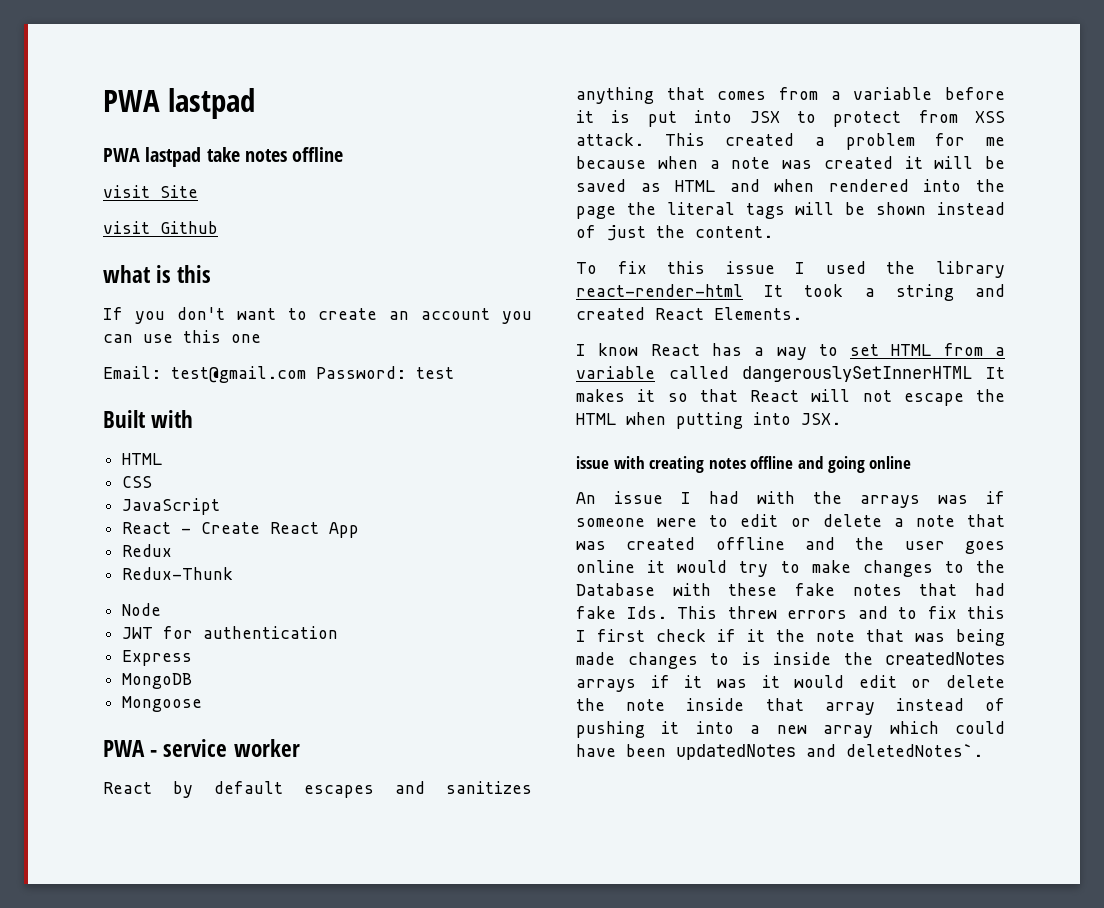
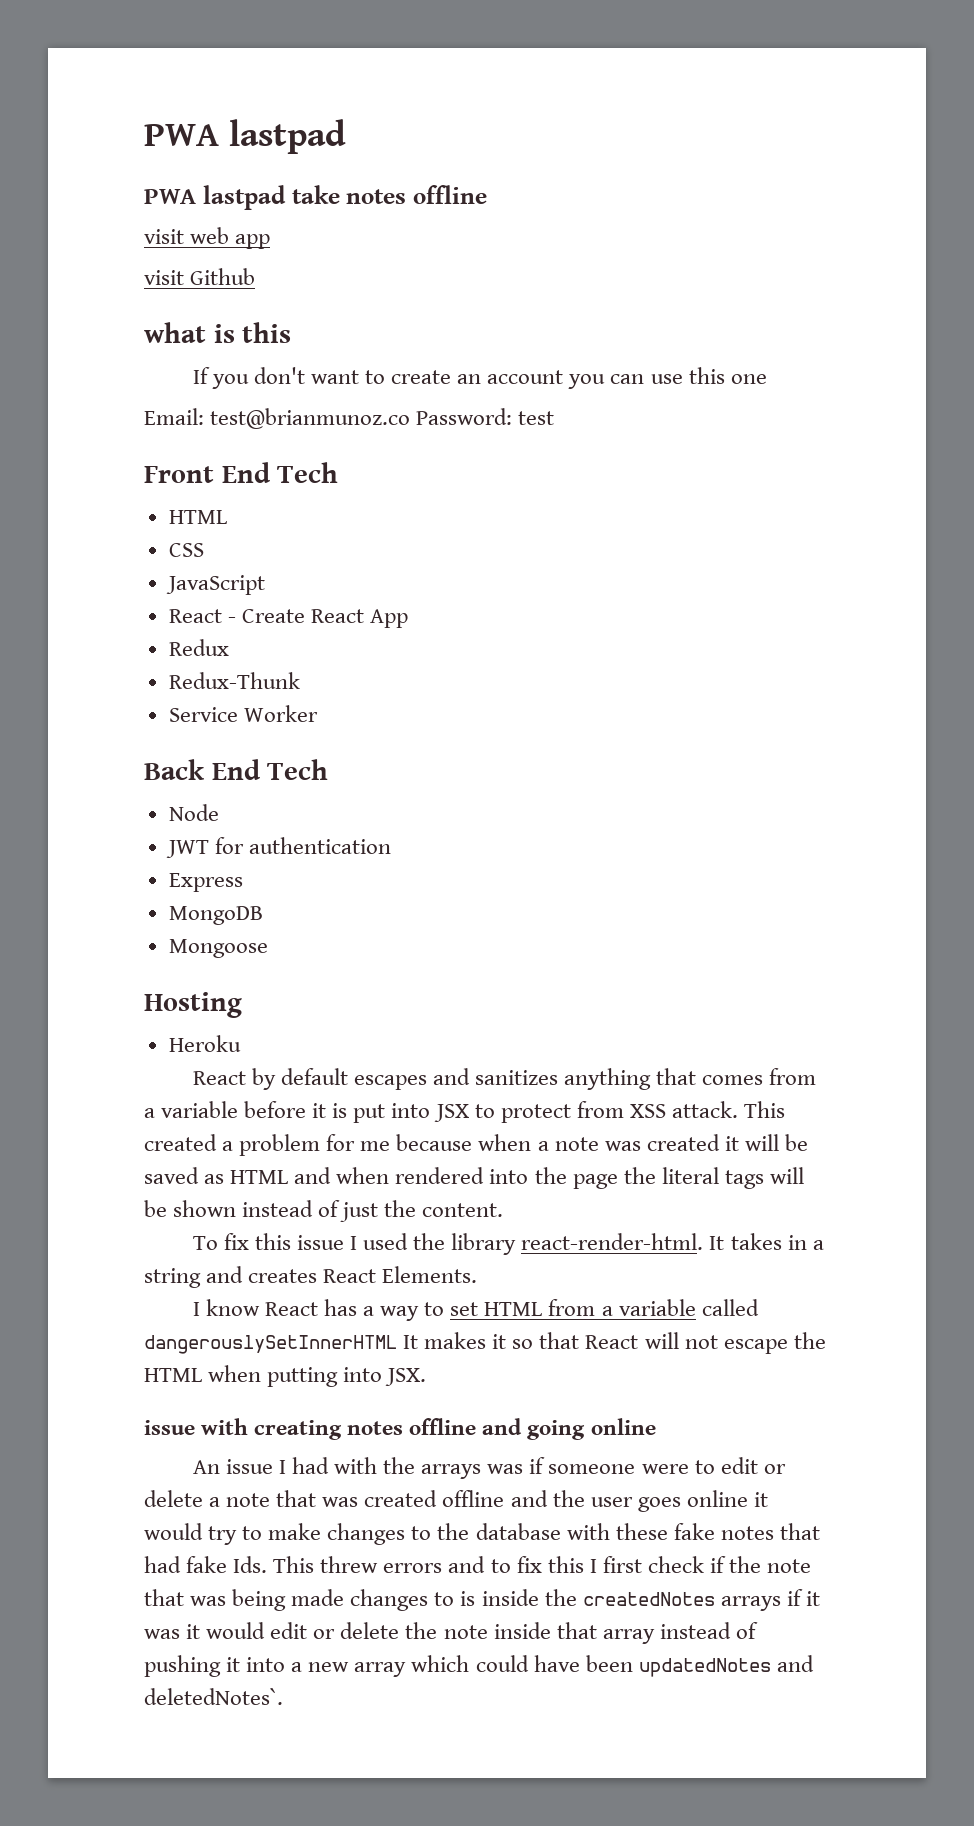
- visit Site
+ visit web app
- Email: test@gmail.com Password: test
+ Email: test@brianmunoz.co Password: test
- Built with
+ Front End Tech
+ Service Worker
+ Back End Tech
- PWA - service worker
+ Hosting
+ Heroku
- To fix this issue I used the library react-render-html It took a string and created React Elements.
+ To fix this issue I used the library react-render-html. It takes in a string and creates React Elements.
- An issue I had with the arrays was if someone were to edit or delete a note that was created offline and the user goes online it would try to make changes to the Database with these fake notes that had fake Ids. This threw errors and to fix this I first check if it the note that was being made changes to is inside the createdNotes arrays if it was it would edit or delete the note inside that array instead of pushing it into a new array which could have been updatedNotes and deletedNotes`.
+ An issue I had with the arrays was if someone were to edit or delete a note that was created offline and the user goes online it would try to make changes to the database with these fake notes that had fake Ids. This threw errors and to fix this I first check if the note that was being made changes to is inside the createdNotes arrays if it was it would edit or delete the note inside that array instead of pushing it into a new array which could have been updatedNotes and deletedNotes`.

